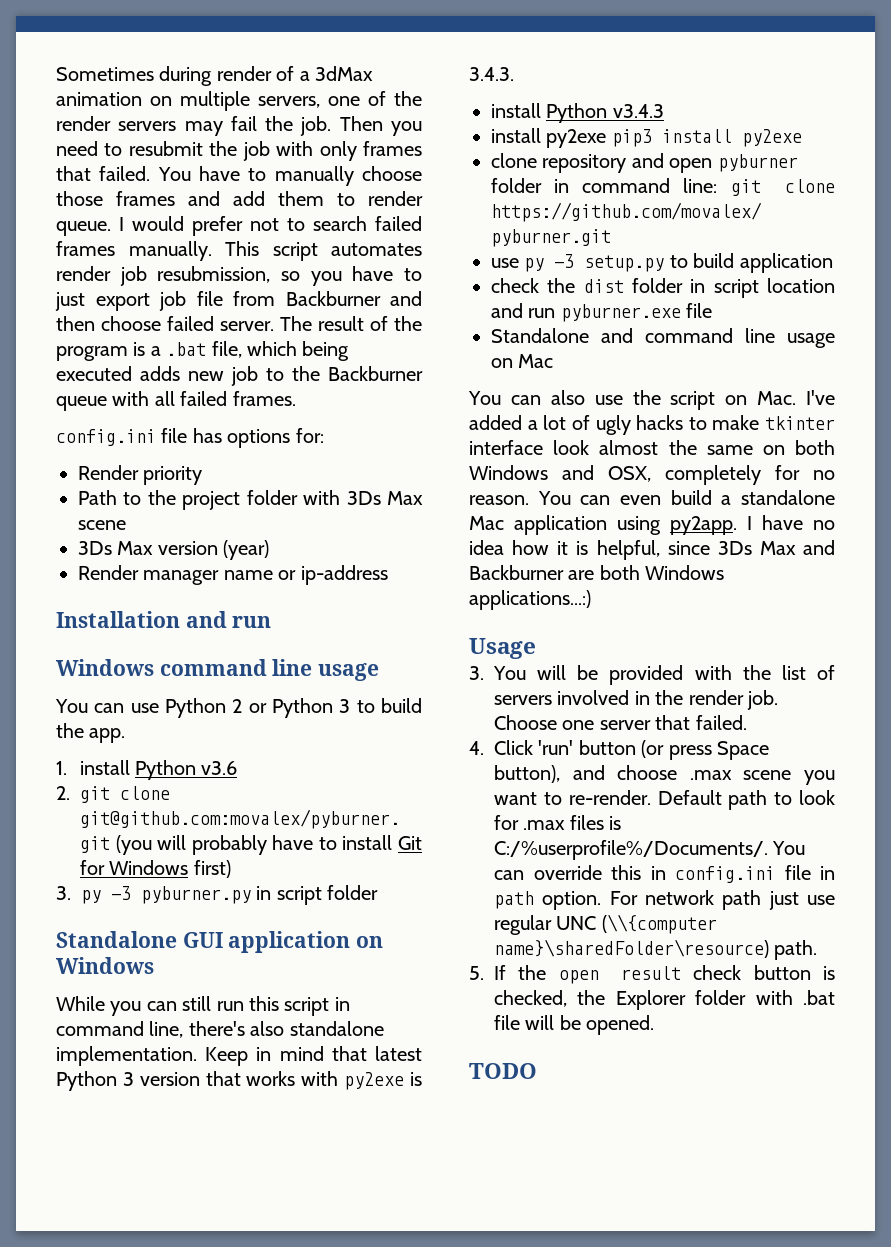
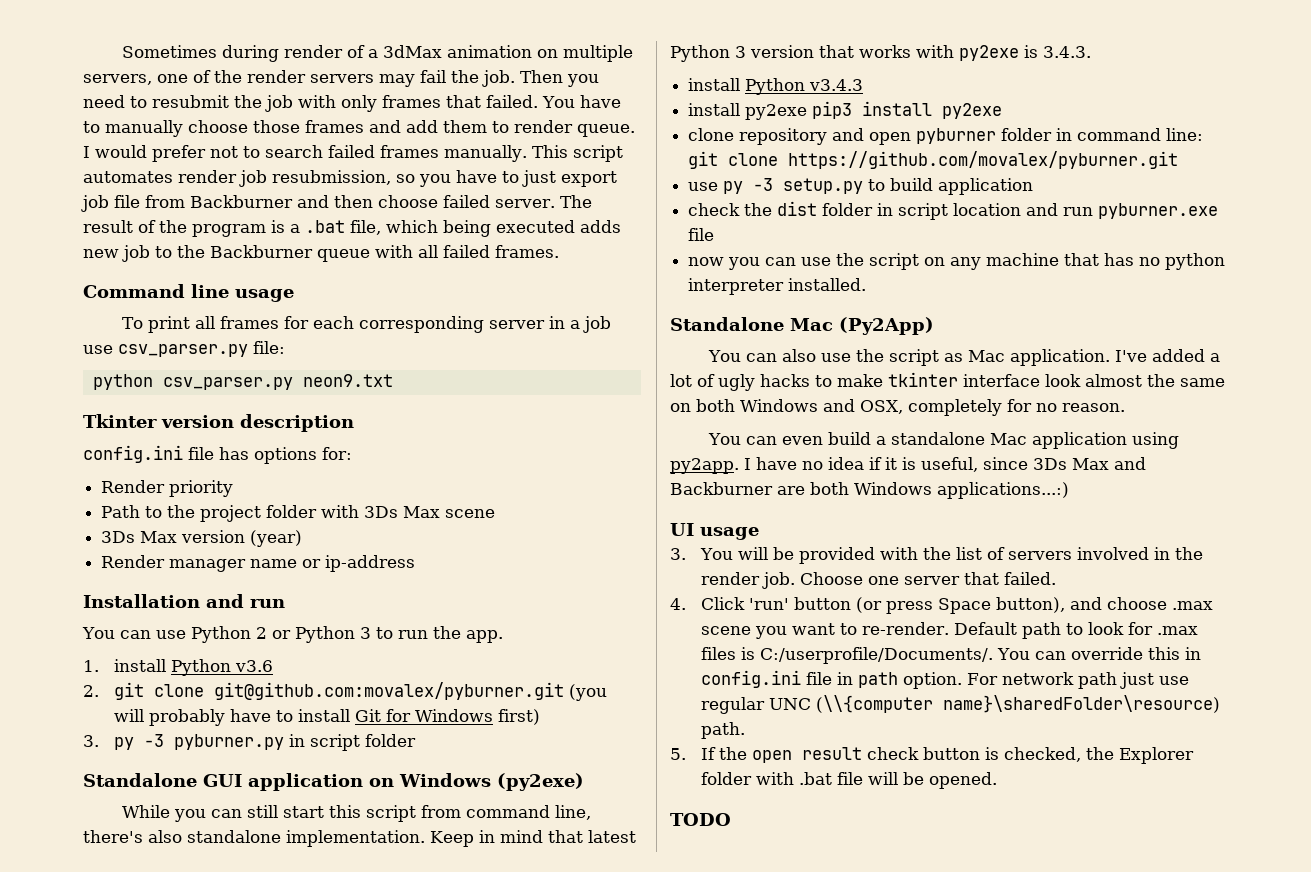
+ Command line usage
+ To print all frames for each corresponding server in a job use csv_parser.py file:
+ python csv_parser.py neon9.txt
+ Tkinter version description
- Windows command line usage
- You can use Python 2 or Python 3 to build the app.
+ You can use Python 2 or Python 3 to run the app.
- Standalone GUI application on Windows
+ Standalone GUI application on Windows (py2exe)
- While you can still run this script in command line, there's also standalone implementation.
+ While you can still start this script from command line, there's also standalone implementation.
- Standalone and command line usage on Mac
+ now you can use the script on any machine that has no python interpreter installed.
+ Standalone Mac (Py2App)
- You can also use the script on Mac. I've added a lot of ugly hacks to make tkinter interface look almost the same on both Windows and OSX, completely for no reason. You can even build a standalone Mac application using py2app.
+ You can also use the script as Mac application. I've added a lot of ugly hacks to make tkinter interface look almost the same on both Windows and OSX, completely for no reason.
+ You can even build a standalone Mac application using py2app.
- I have no idea how it is helpful, since 3Ds Max and Backburner are both Windows applications...:)
+ I have no idea if it is useful, since 3Ds Max and Backburner are both Windows applications...:)
- Usage
+ UI usage
- Default path to look for .max files is C:/%userprofile%/Documents/.
+ Default path to look for .max files is C:/userprofile/Documents/.

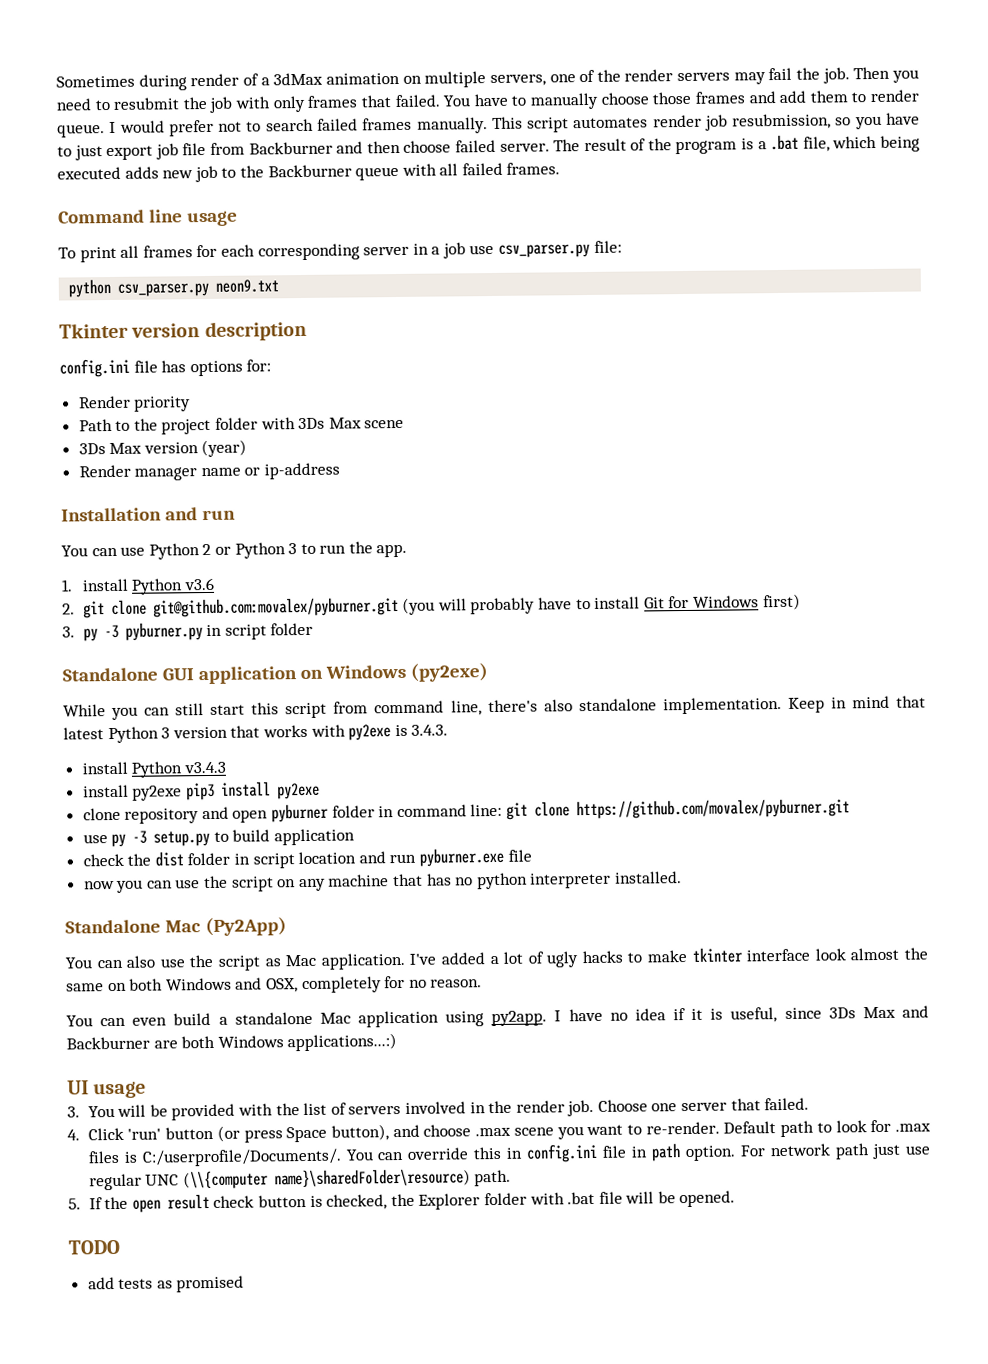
+ add tests as promised

